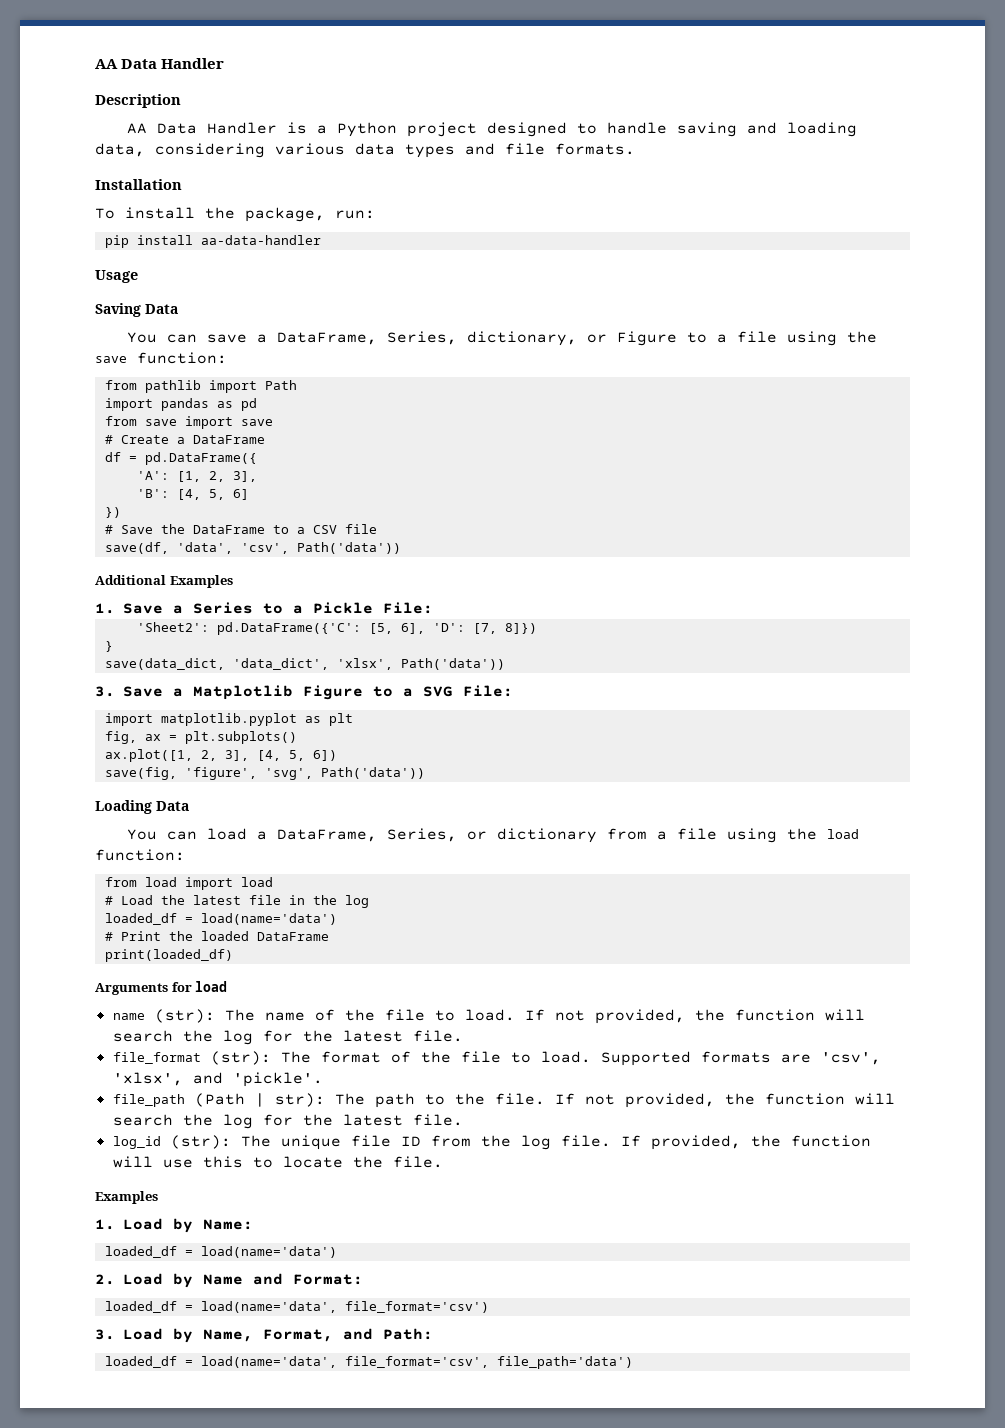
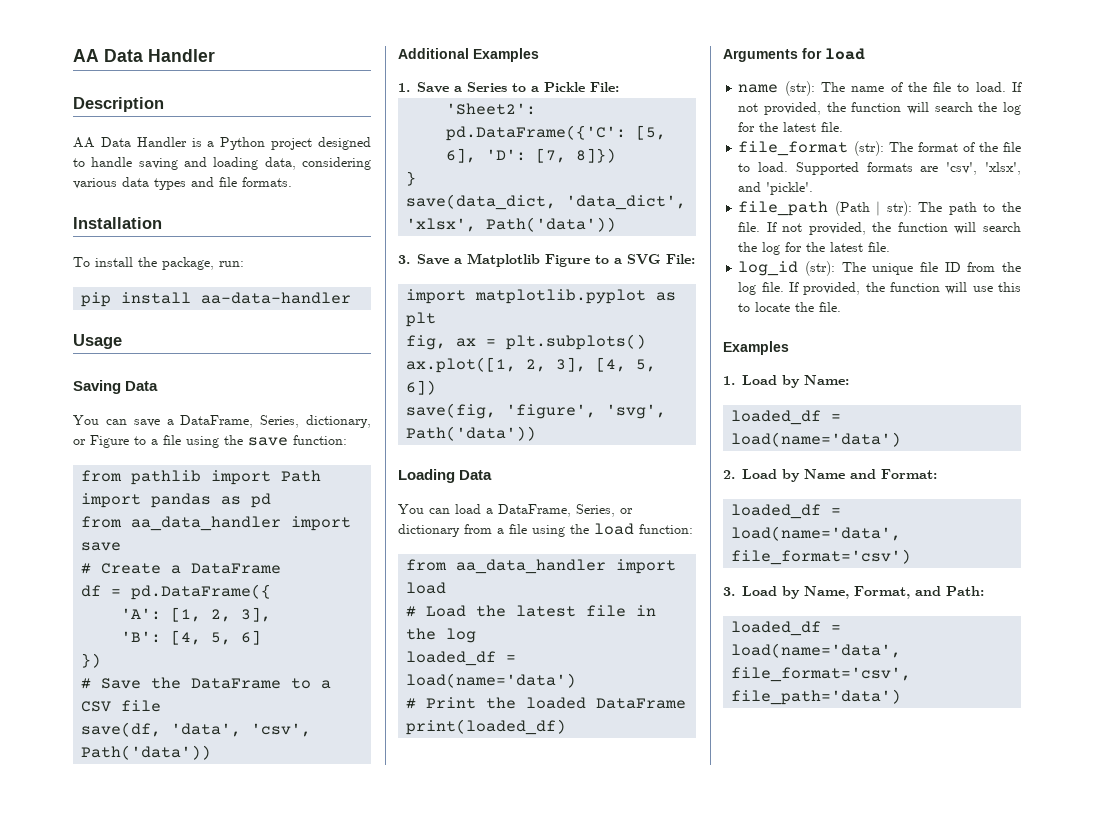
- from save import save
+ from aa_data_handler import save
- from load import load
+ from aa_data_handler import load

